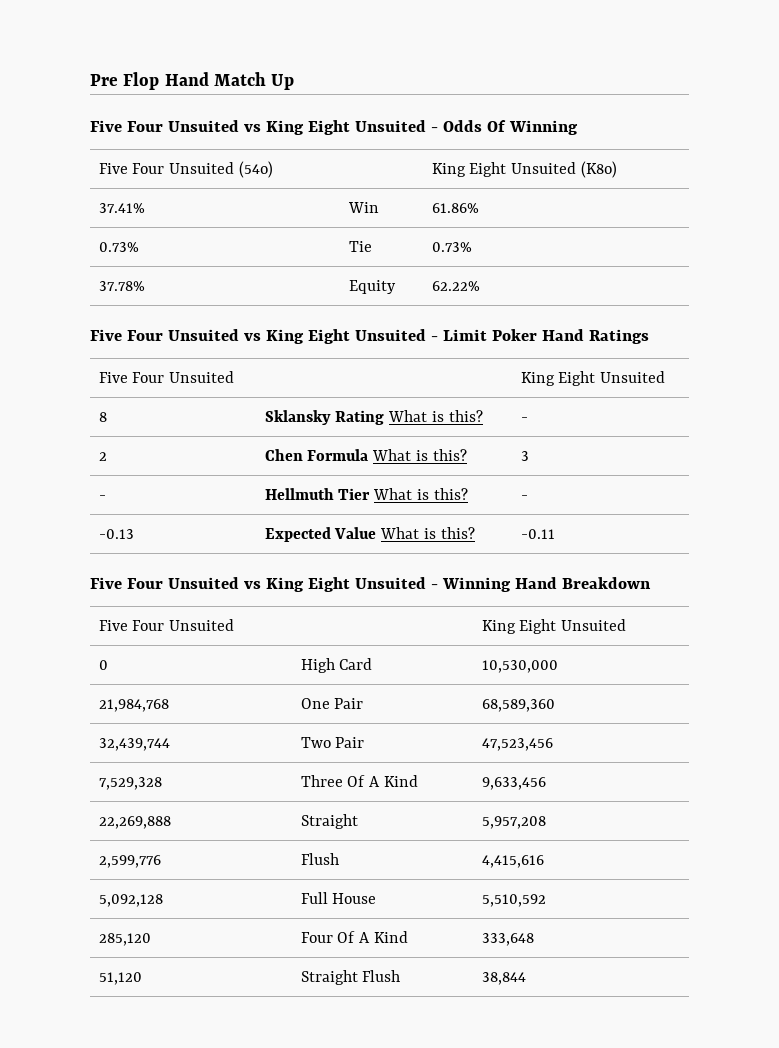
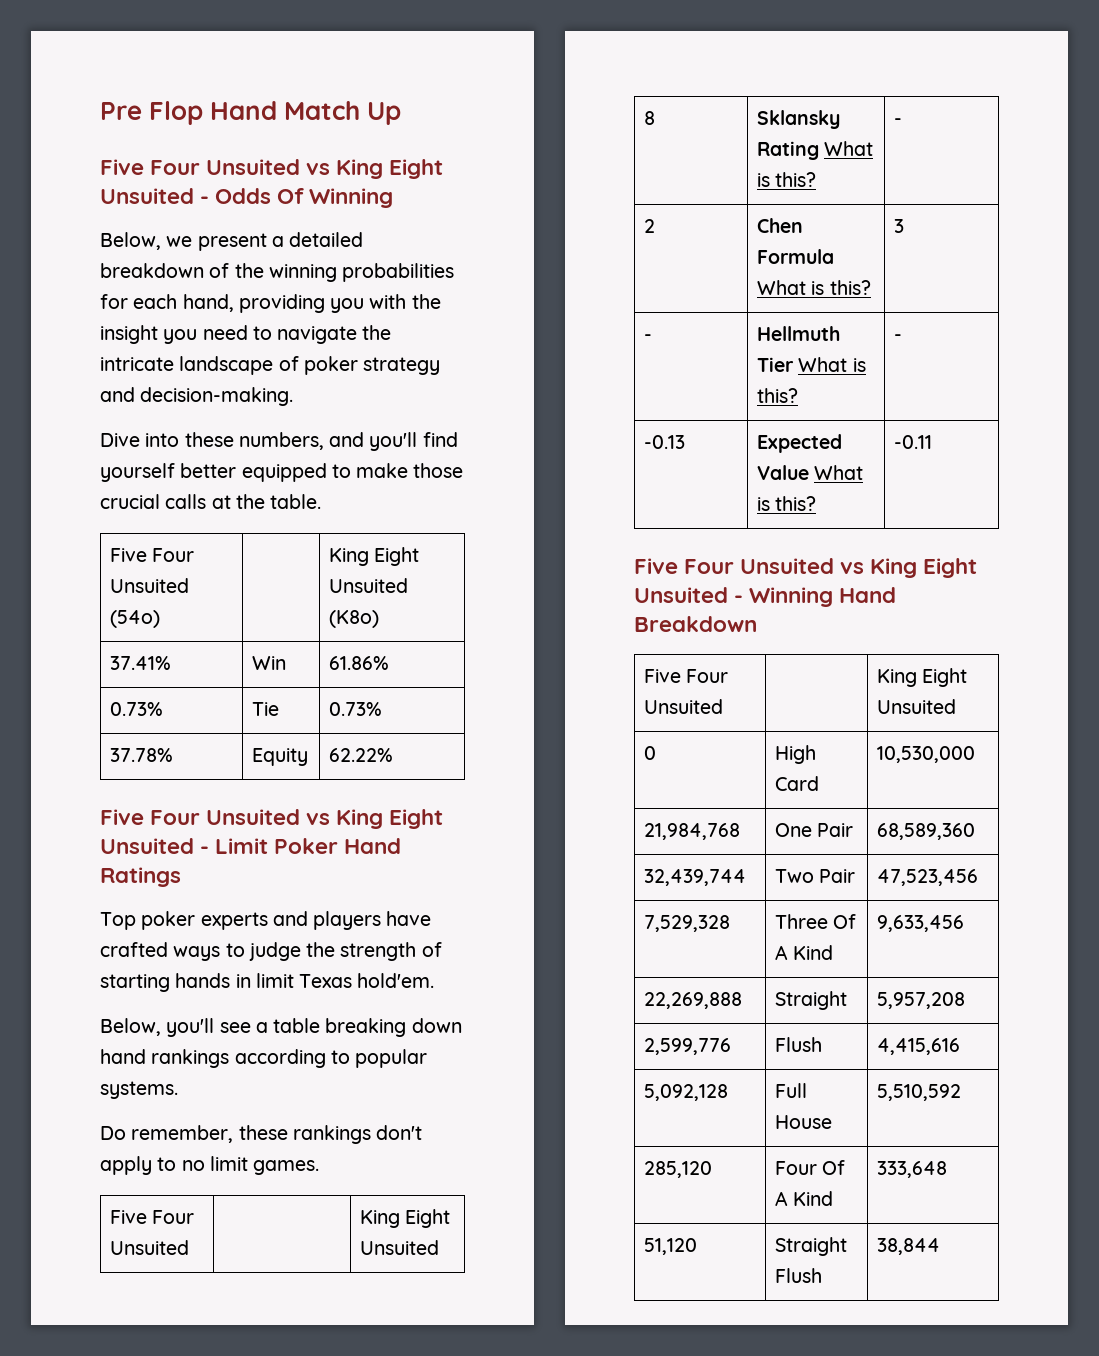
+ Below, we present a detailed breakdown of the winning probabilities for each hand, providing you with the insight you need to navigate the intricate landscape of poker strategy and decision-making.
+ Dive into these numbers, and you'll find yourself better equipped to make those crucial calls at the table.
+ Top poker experts and players have crafted ways to judge the strength of starting hands in limit Texas hold'em.
+ Below, you'll see a table breaking down hand rankings according to popular systems.
+ Do remember, these rankings don't apply to no limit games.

